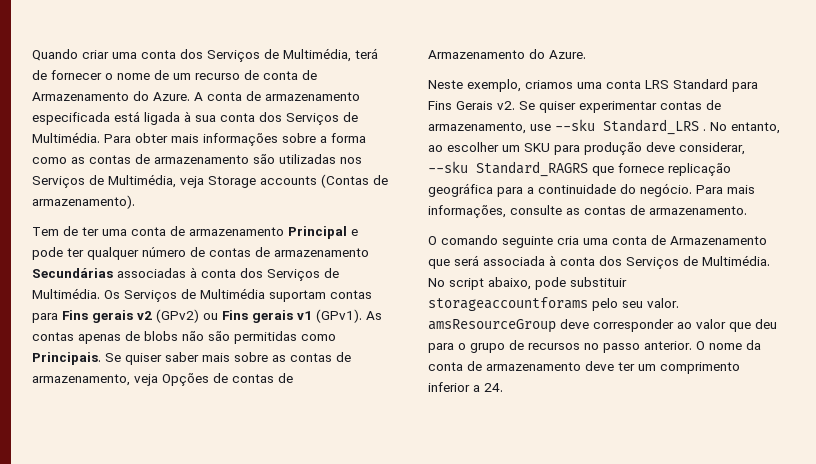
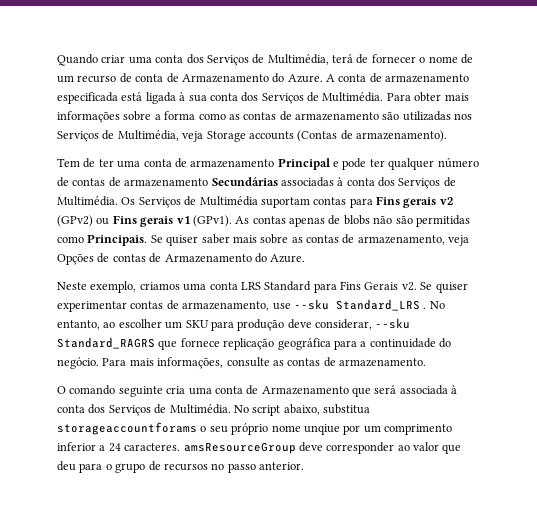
- No script abaixo, pode substituir storageaccountforams pelo seu valor. amsResourceGroup deve corresponder ao valor que deu para o grupo de recursos no passo anterior. O nome da conta de armazenamento deve ter um comprimento inferior a 24.
+ No script abaixo, substitua storageaccountforams o seu próprio nome unqiue por um comprimento inferior a 24 caracteres. amsResourceGroup deve corresponder ao valor que deu para o grupo de recursos no passo anterior.

